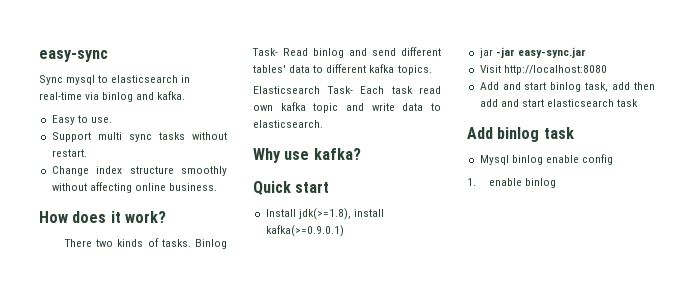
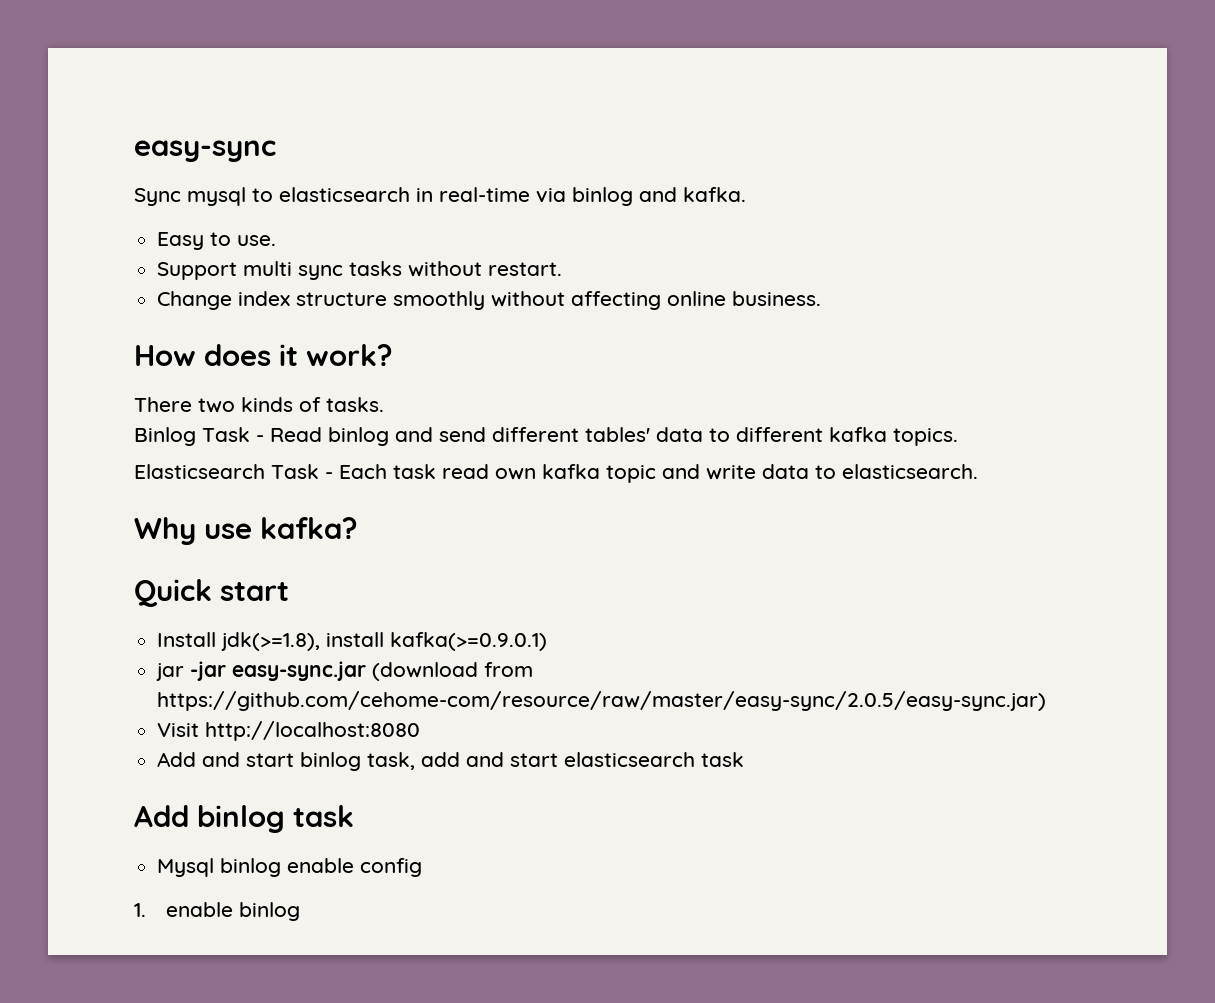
- There two kinds of tasks. Binlog Task- Read binlog and send different tables' data to different kafka topics.
+ There two kinds of tasks.
+ Binlog Task - Read binlog and send different tables' data to different kafka topics.
- Elasticsearch Task- Each task read own kafka topic and write data to elasticsearch.
+ Elasticsearch Task - Each task read own kafka topic and write data to elasticsearch.
- jar -jar easy-sync.jar
+ jar -jar easy-sync.jar (download from https://github.com/cehome-com/resource/raw/master/easy-sync/2.0.5/easy-sync.jar)
- Add and start binlog task, add then add and start elasticsearch task
+ Add and start binlog task, add and start elasticsearch task

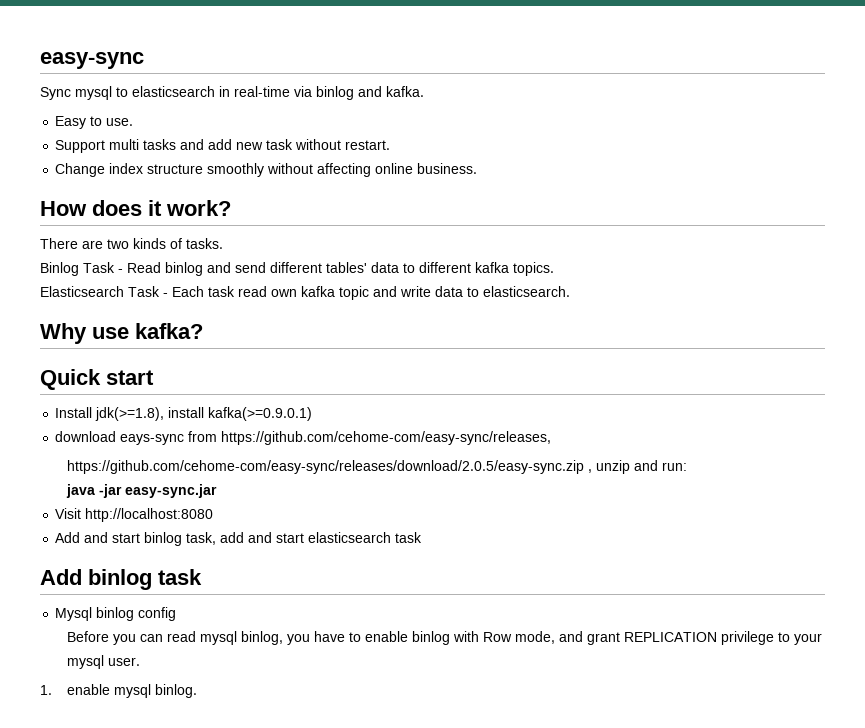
- Support multi sync tasks without restart.
+ Support multi tasks and add new task without restart.
- There two kinds of tasks.
+ There are two kinds of tasks.
- jar -jar easy-sync.jar (download from https://github.com/cehome-com/resource/raw/master/easy-sync/2.0.5/easy-sync.jar)
+ download eays-sync from https://github.com/cehome-com/easy-sync/releases,
+ https://github.com/cehome-com/easy-sync/releases/download/2.0.5/easy-sync.zip , unzip and run:
+ java -jar easy-sync.jar
- Mysql binlog enable config
+ Mysql binlog config
+ Before you can read mysql binlog, you have to enable binlog with Row mode, and grant REPLICATION privilege to your mysql user.
- 1. enable binlog
+ 1. enable mysql binlog.

